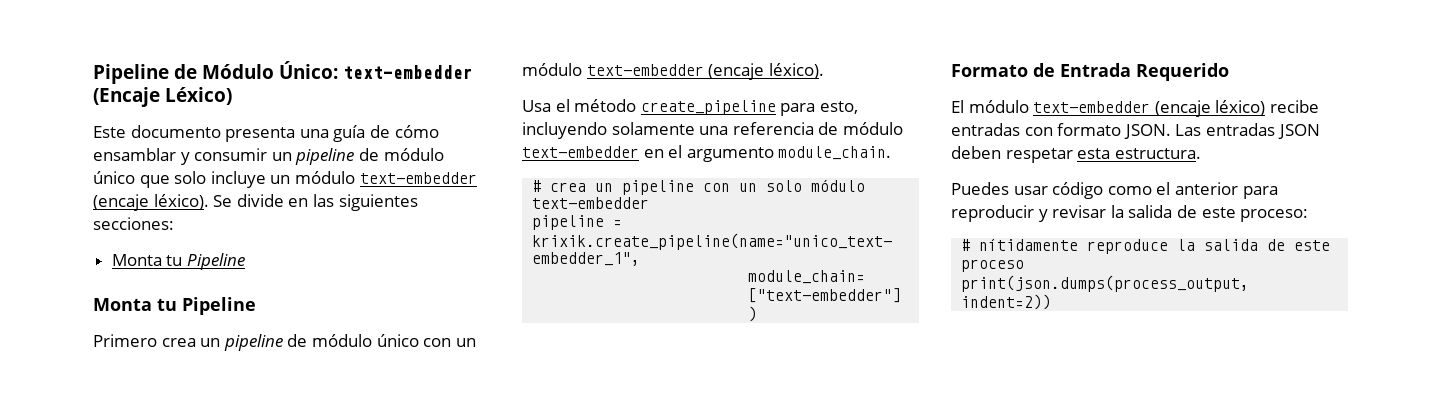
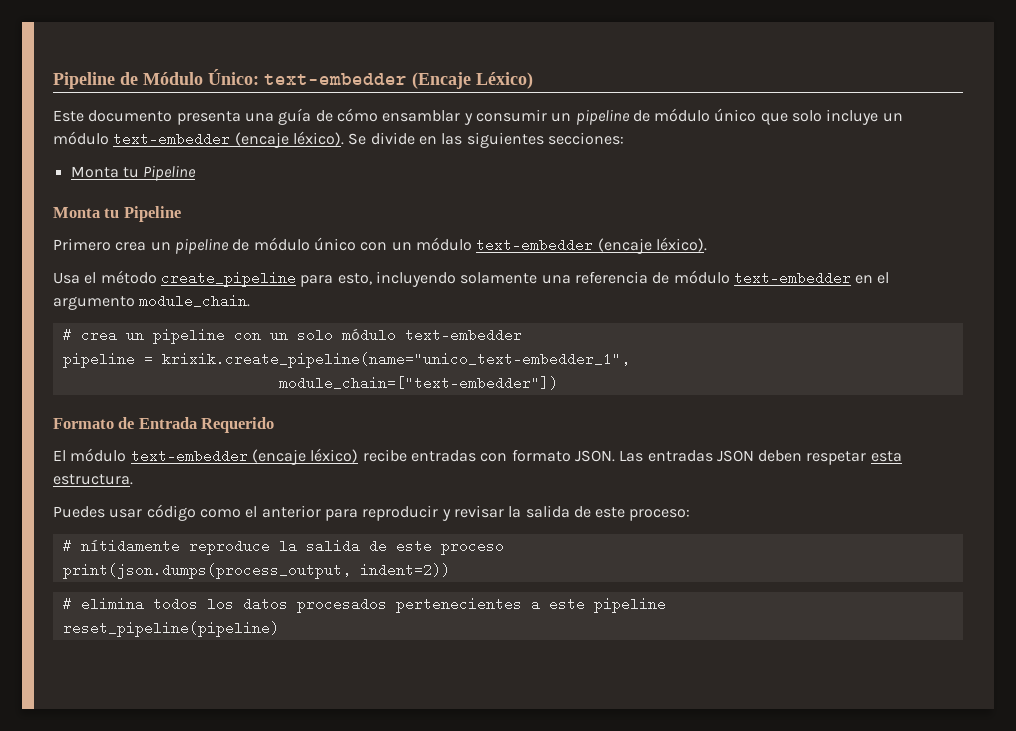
+ # elimina todos los datos procesados pertenecientes a este pipeline
+ reset_pipeline(pipeline)

